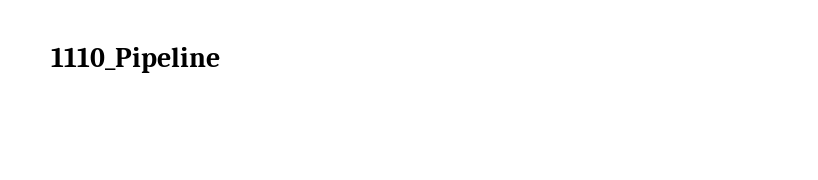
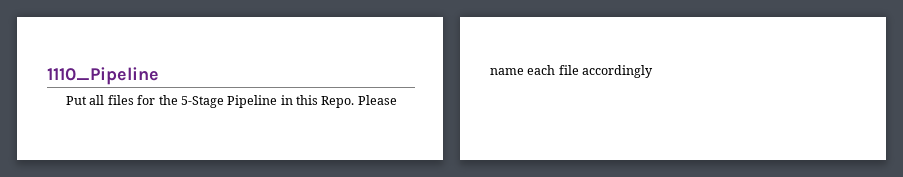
+ Put all files for the 5-Stage Pipeline in this Repo. Please name each file accordingly

